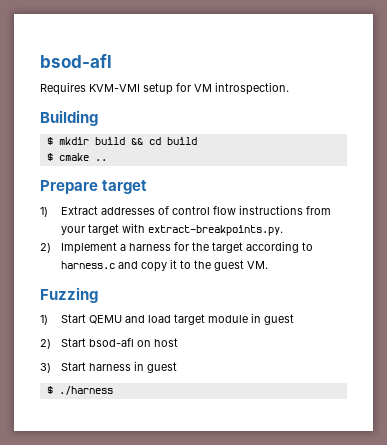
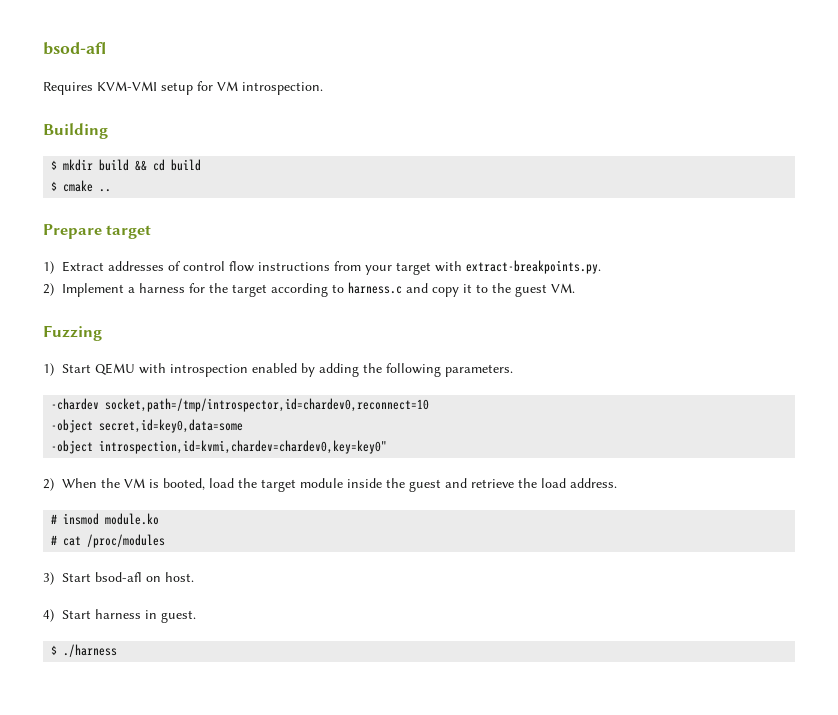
- 1) Start QEMU and load target module in guest
- 2) Start bsod-afl on host
- 3) Start harness in guest
+ 1) Start QEMU with introspection enabled by adding the following parameters.
+ -chardev socket,path=/tmp/introspector,id=chardev0,reconnect=10
+ -object secret,id=key0,data=some
+ -object introspection,id=kvmi,chardev=chardev0,key=key0"
+ 2) When the VM is booted, load the target module inside the guest and retrieve the load address.
+ # insmod module.ko
+ # cat /proc/modules
+ 3) Start bsod-afl on host.
+ 4) Start harness in guest.

